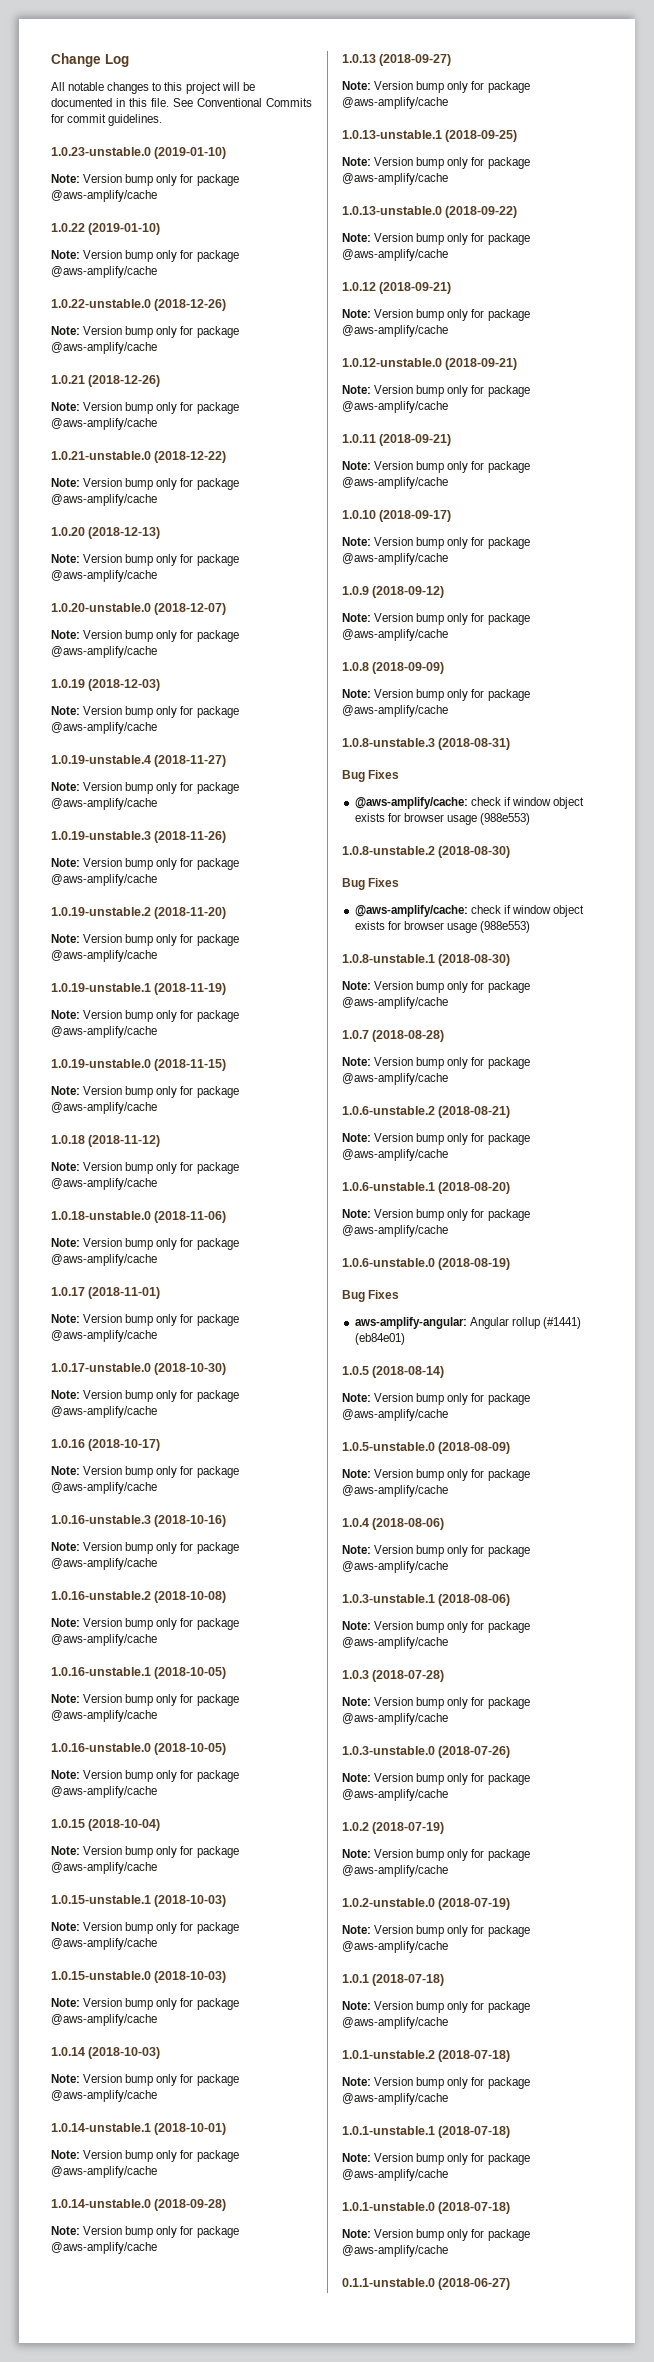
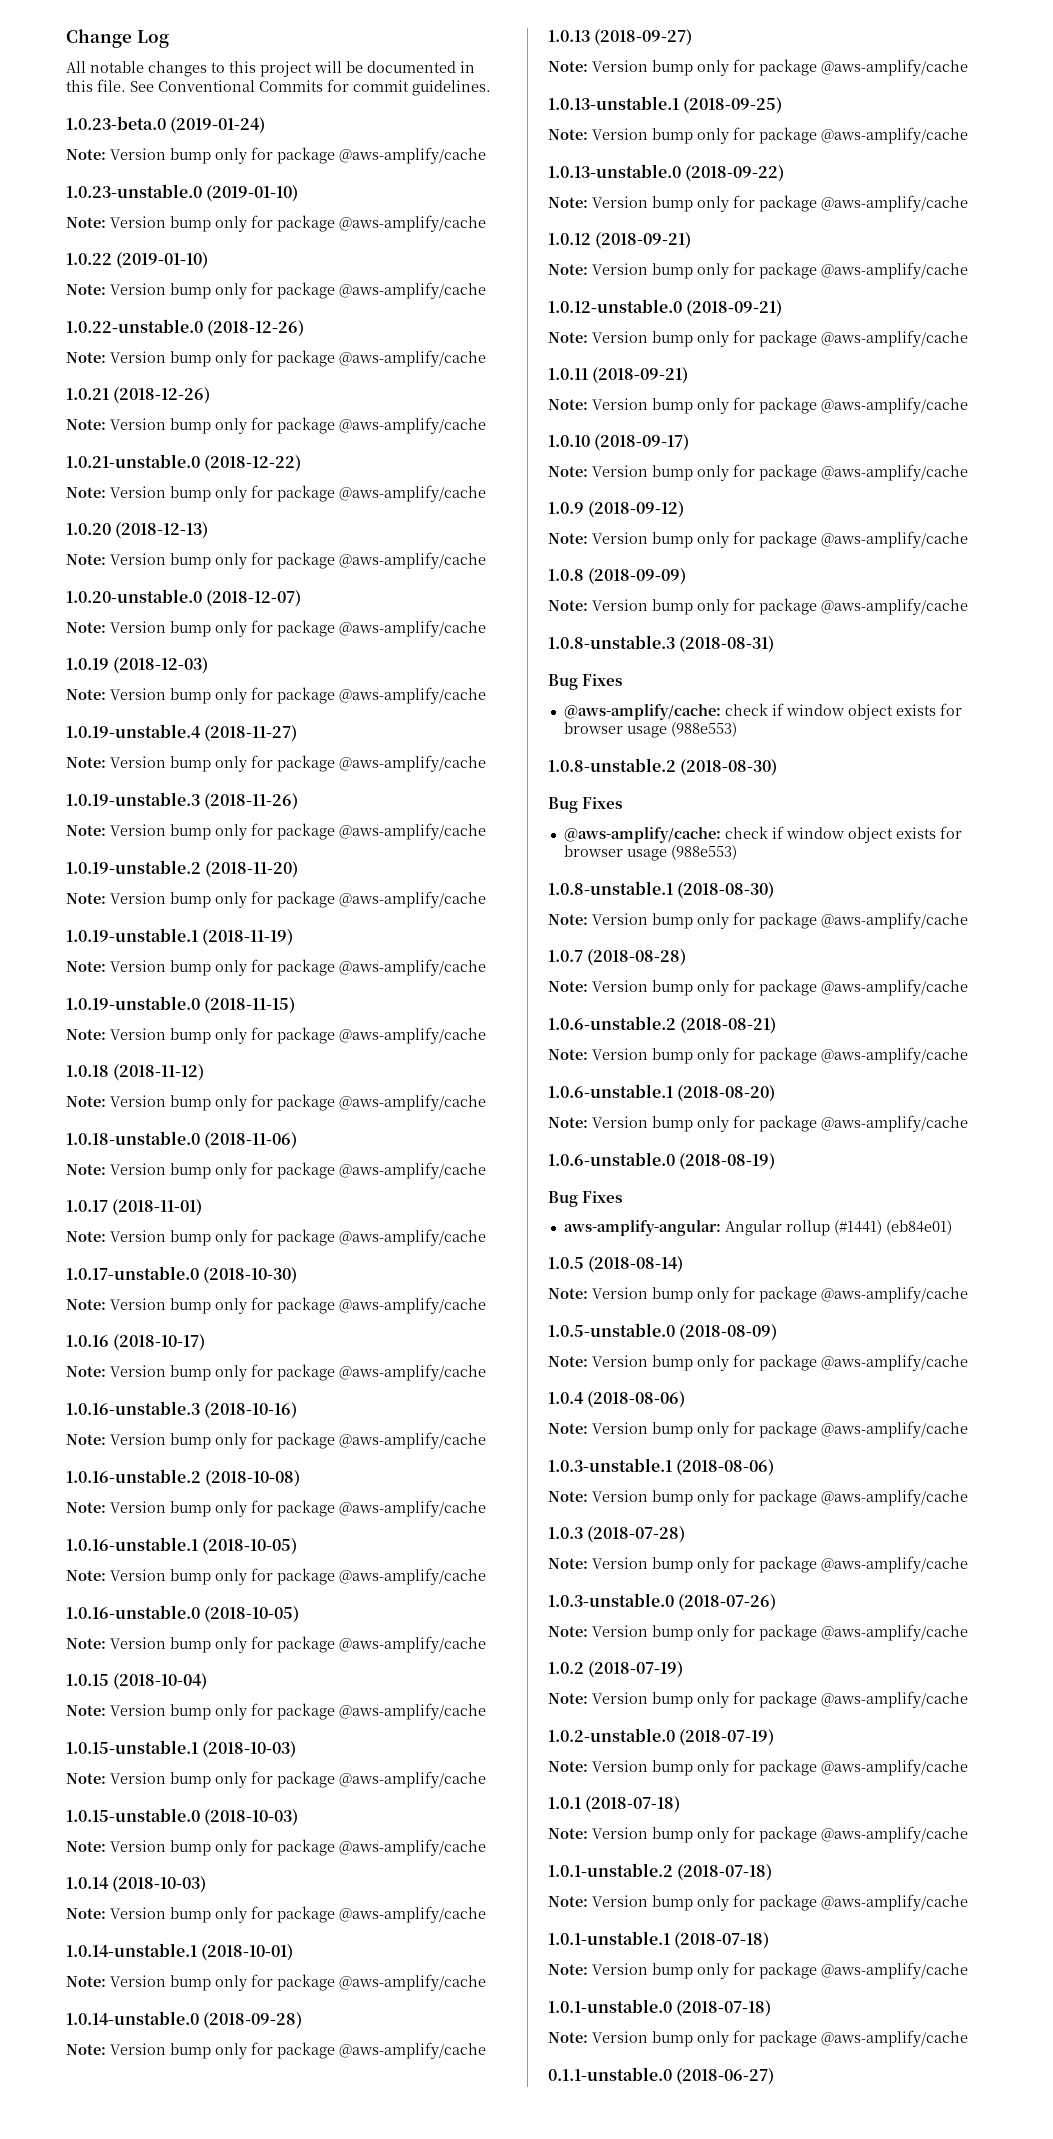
+ 1.0.23-beta.0 (2019-01-24)
+ Note: Version bump only for package @aws-amplify/cache

